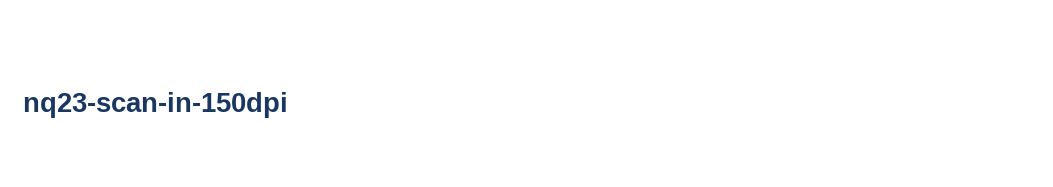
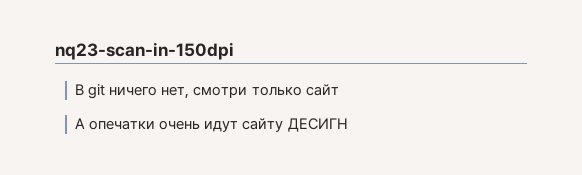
+ В git ничего нет, смотри только сайт
+ А опечатки очень идут сайту ДЕСИГН

